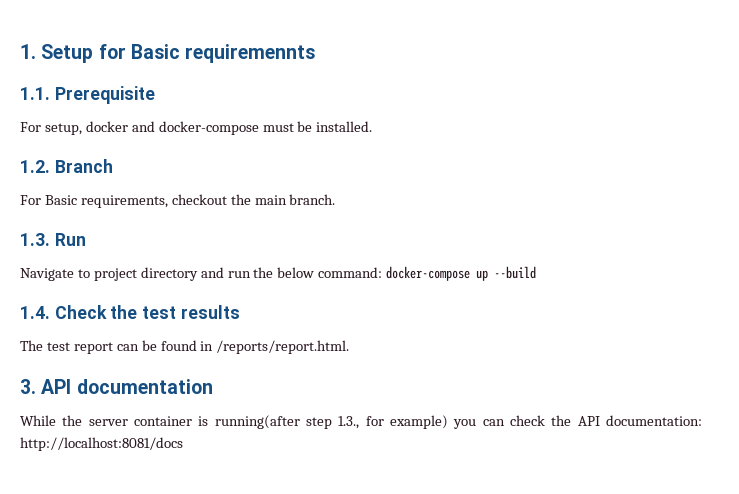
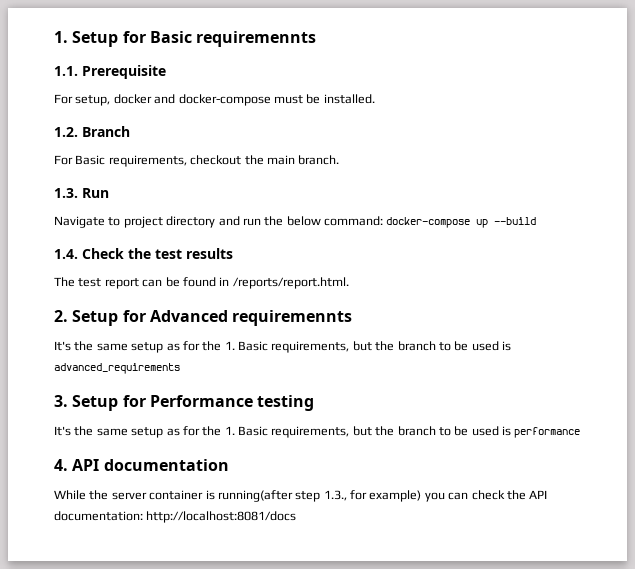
- 3. API documentation
+ 2. Setup for Advanced requiremennts
+ It's the same setup as for the 1. Basic requirements, but the branch to be used is advanced_requirements
+ 3. Setup for Performance testing
+ It's the same setup as for the 1. Basic requirements, but the branch to be used is performance
+ 4. API documentation

